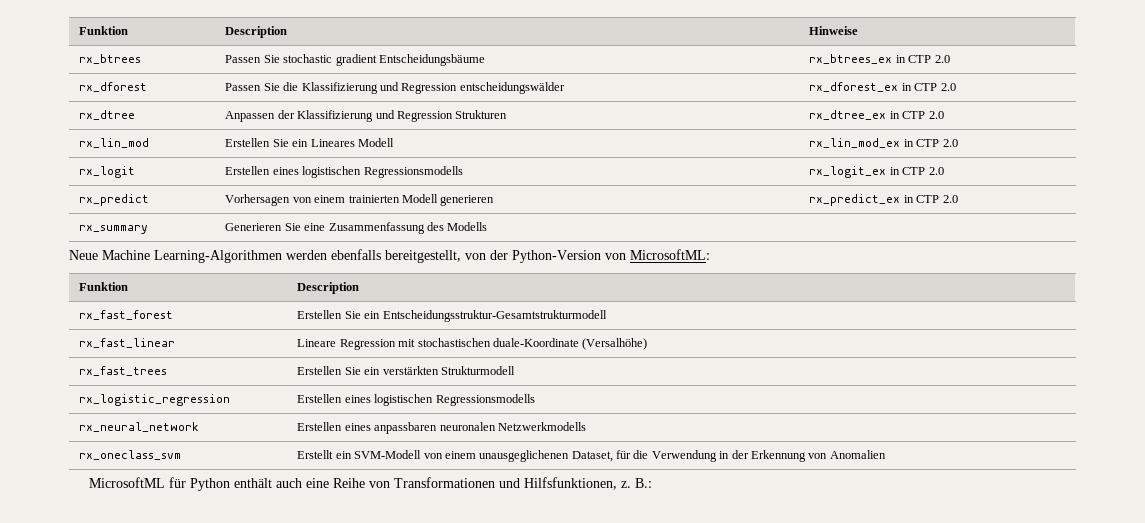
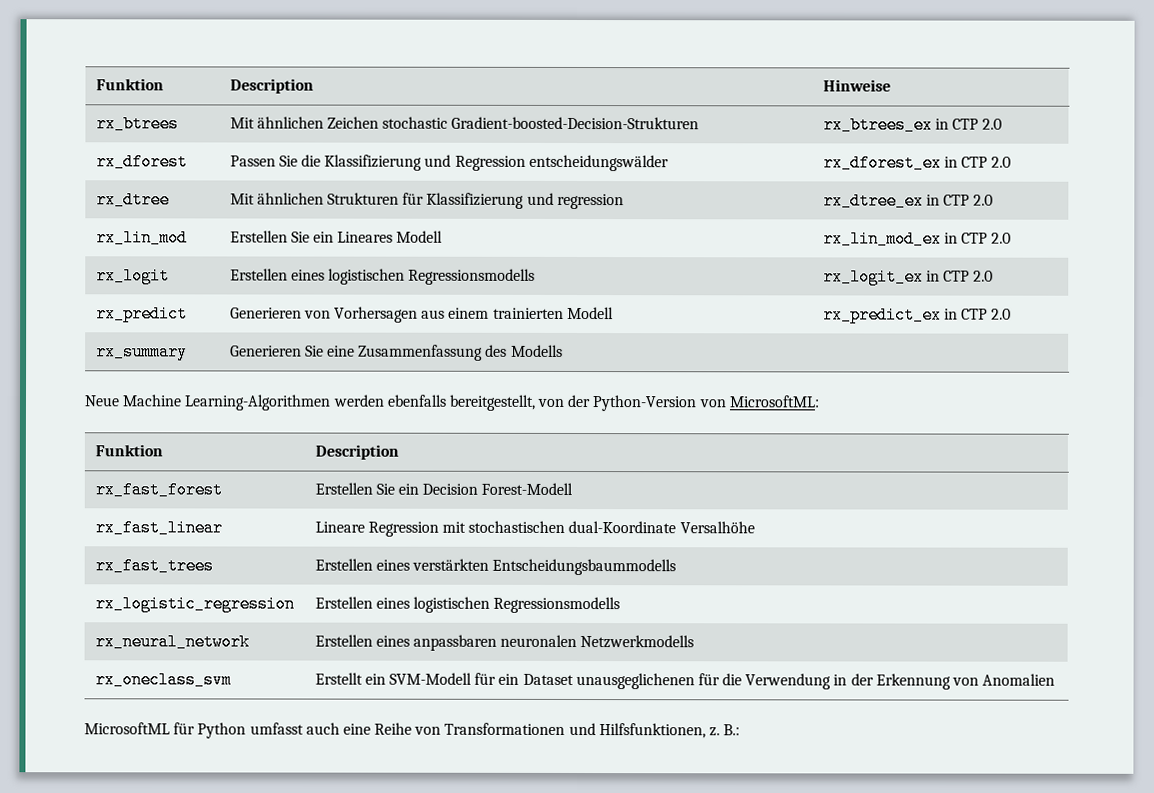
- rx_btrees | Passen Sie stochastic gradient Entscheidungsbäume | rx_btrees_ex in CTP 2.0
+ rx_btrees | Mit ähnlichen Zeichen stochastic Gradient-boosted-Decision-Strukturen | rx_btrees_ex in CTP 2.0
- rx_dtree | Anpassen der Klassifizierung und Regression Strukturen | rx_dtree_ex in CTP 2.0
+ rx_dtree | Mit ähnlichen Strukturen für Klassifizierung und regression | rx_dtree_ex in CTP 2.0
- rx_predict | Vorhersagen von einem trainierten Modell generieren | rx_predict_ex in CTP 2.0
+ rx_predict | Generieren von Vorhersagen aus einem trainierten Modell | rx_predict_ex in CTP 2.0
- rx_fast_forest | Erstellen Sie ein Entscheidungsstruktur-Gesamtstrukturmodell
+ rx_fast_forest | Erstellen Sie ein Decision Forest-Modell
- rx_fast_linear | Lineare Regression mit stochastischen duale-Koordinate (Versalhöhe)
+ rx_fast_linear | Lineare Regression mit stochastischen dual-Koordinate Versalhöhe
- rx_fast_trees | Erstellen Sie ein verstärkten Strukturmodell
+ rx_fast_trees | Erstellen eines verstärkten Entscheidungsbaummodells
- rx_oneclass_svm | Erstellt ein SVM-Modell von einem unausgeglichenen Dataset, für die Verwendung in der Erkennung von Anomalien
+ rx_oneclass_svm | Erstellt ein SVM-Modell für ein Dataset unausgeglichenen für die Verwendung in der Erkennung von Anomalien
- MicrosoftML für Python enthält auch eine Reihe von Transformationen und Hilfsfunktionen, z.
+ MicrosoftML für Python umfasst auch eine Reihe von Transformationen und Hilfsfunktionen, z.

